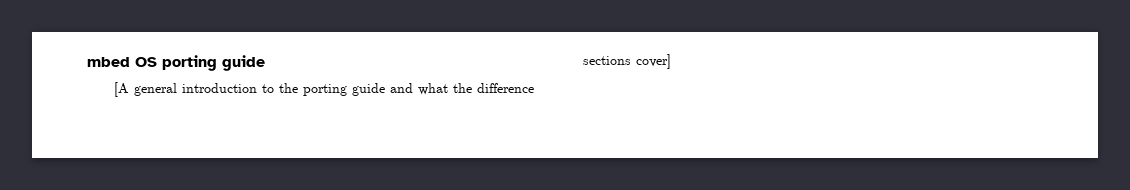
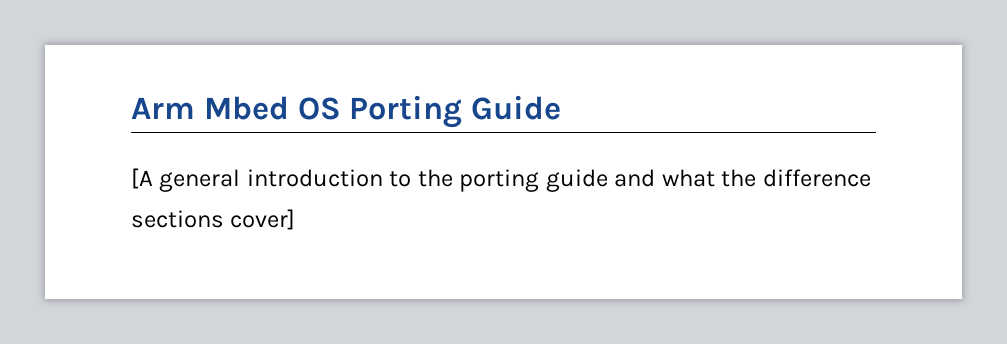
- mbed OS porting guide
+ Arm Mbed OS Porting Guide

